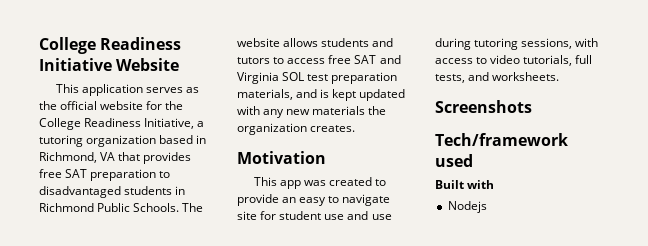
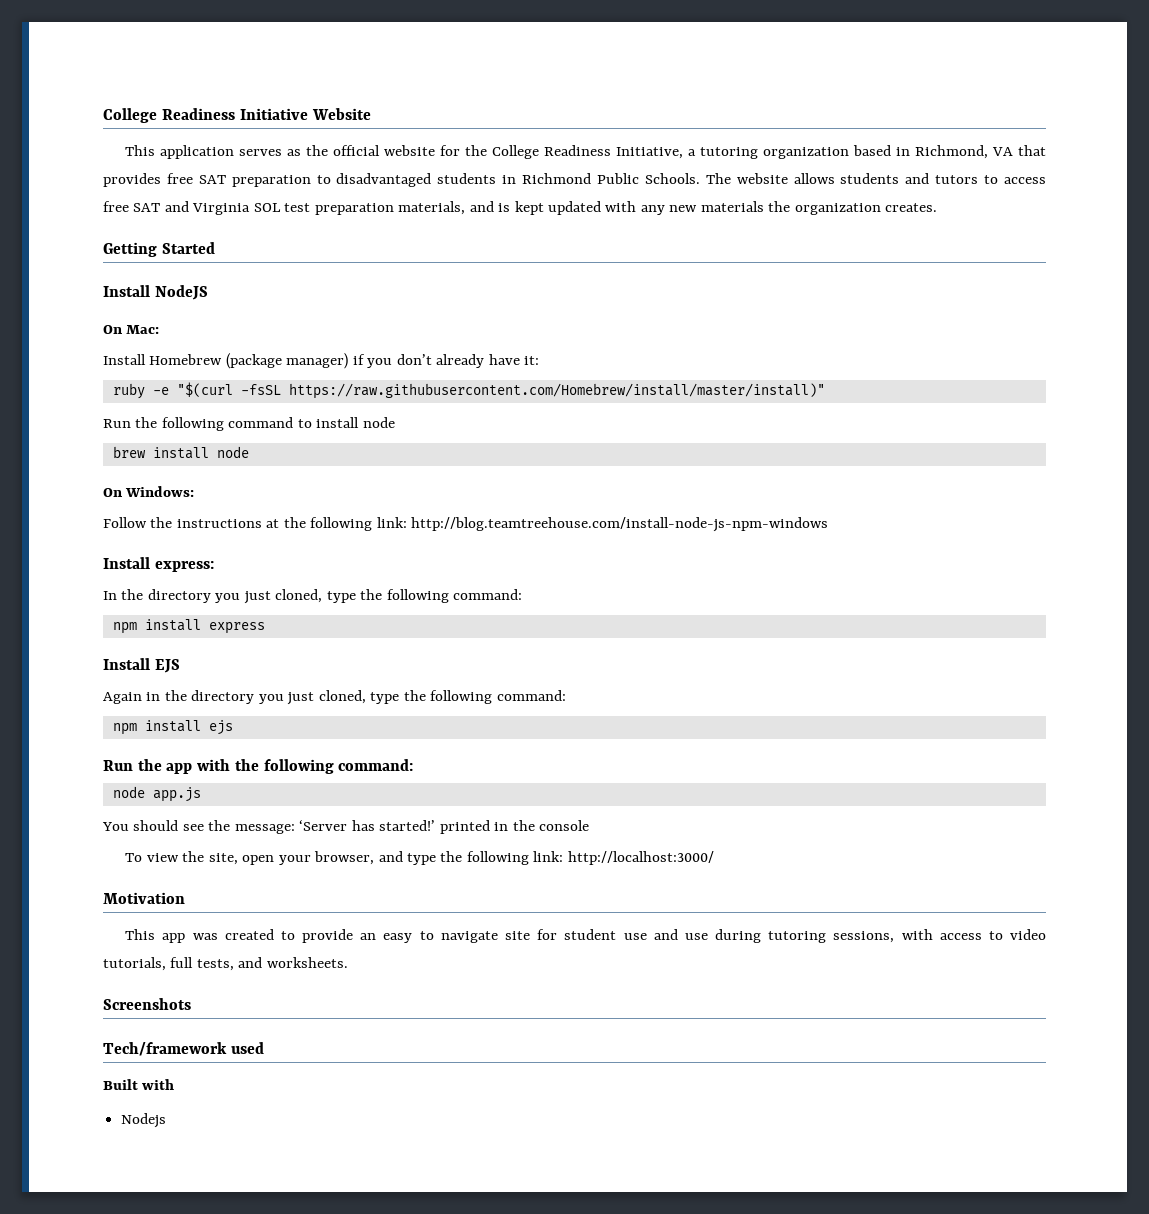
+ Getting Started
+ Install NodeJS
+ On Mac:
+ Install Homebrew (package manager) if you don’t already have it:
+ ruby -e "$(curl -fsSL https://raw.githubusercontent.com/Homebrew/install/master/install)"
+ Run the following command to install node
+ brew install node
+ On Windows:
+ Follow the instructions at the following link: http://blog.teamtreehouse.com/install-node-js-npm-windows
+ Install express:
+ In the directory you just cloned, type the following command:
+ npm install express
+ Install EJS
+ Again in the directory you just cloned, type the following command:
+ npm install ejs
+ Run the app with the following command:
+ node app.js
+ You should see the message: ‘Server has started!’ printed in the console
+ To view the site, open your browser, and type the following link: http://localhost:3000/

